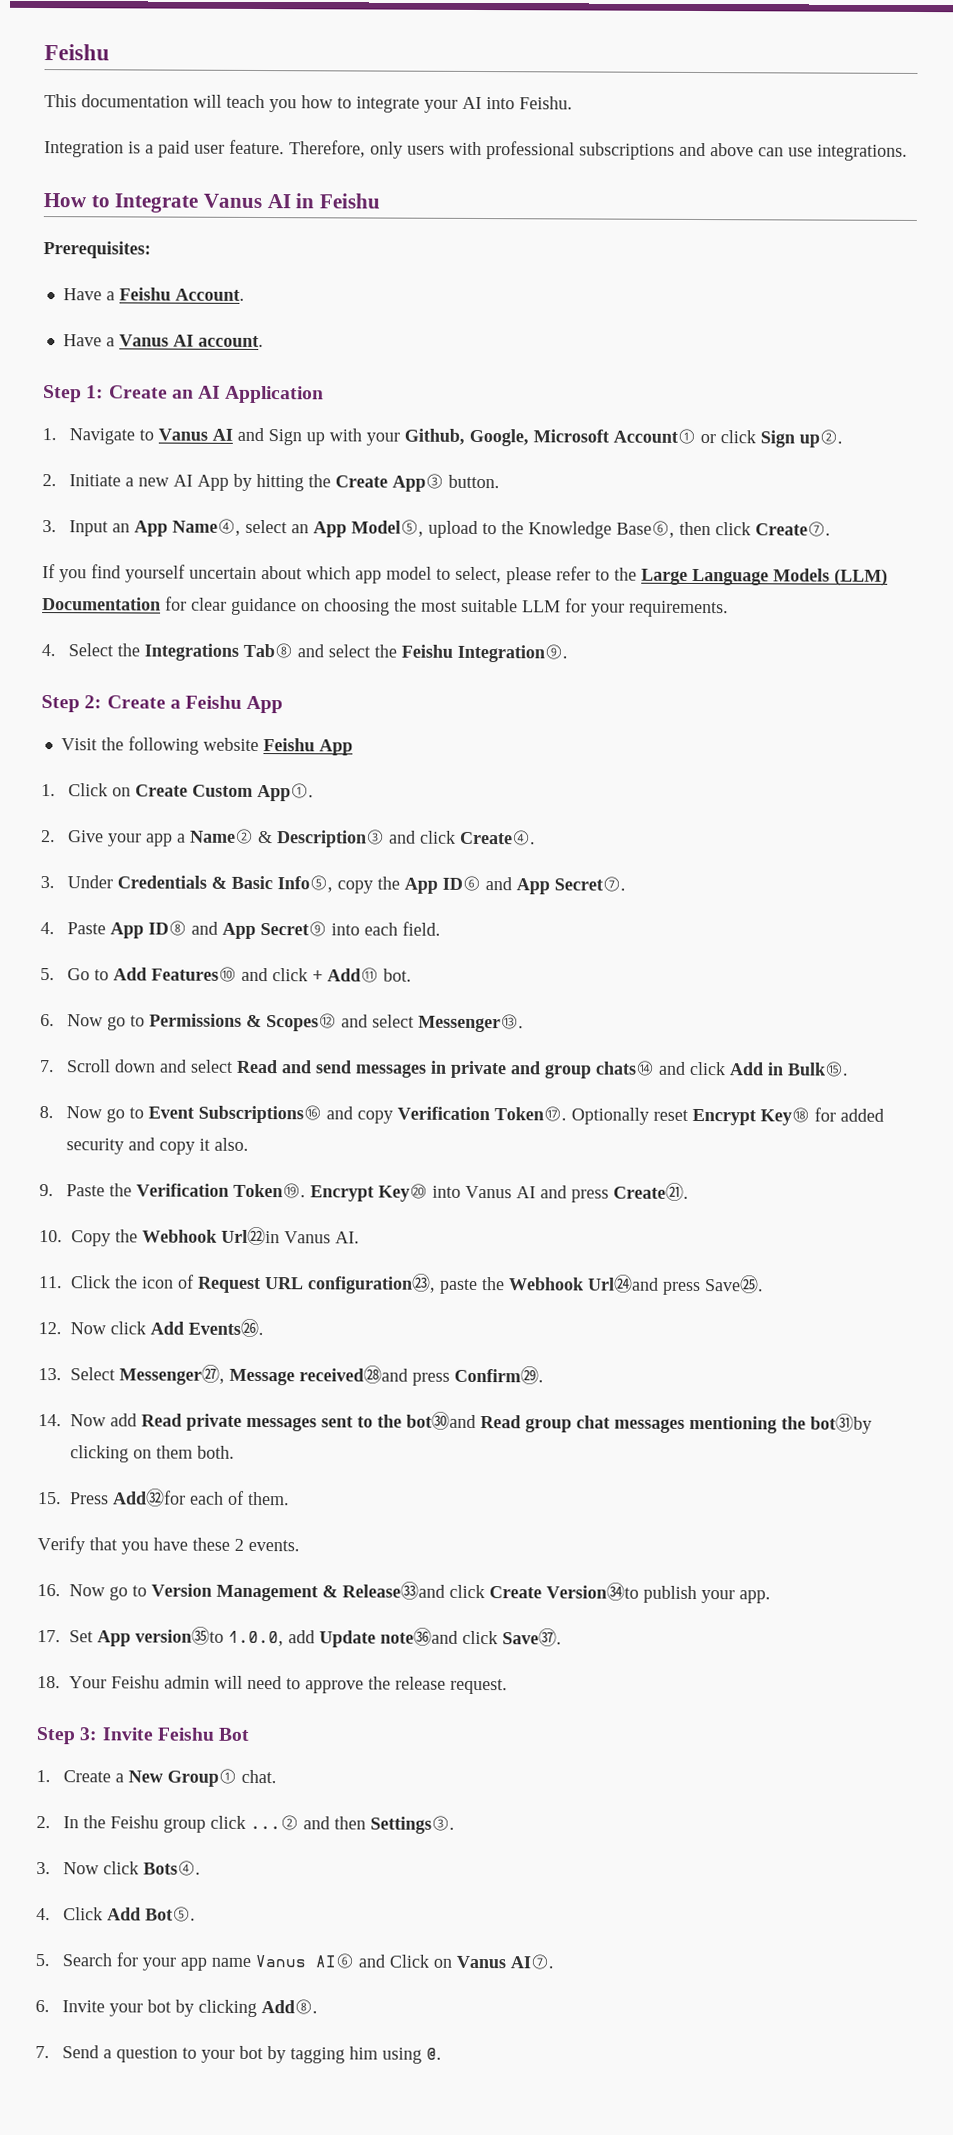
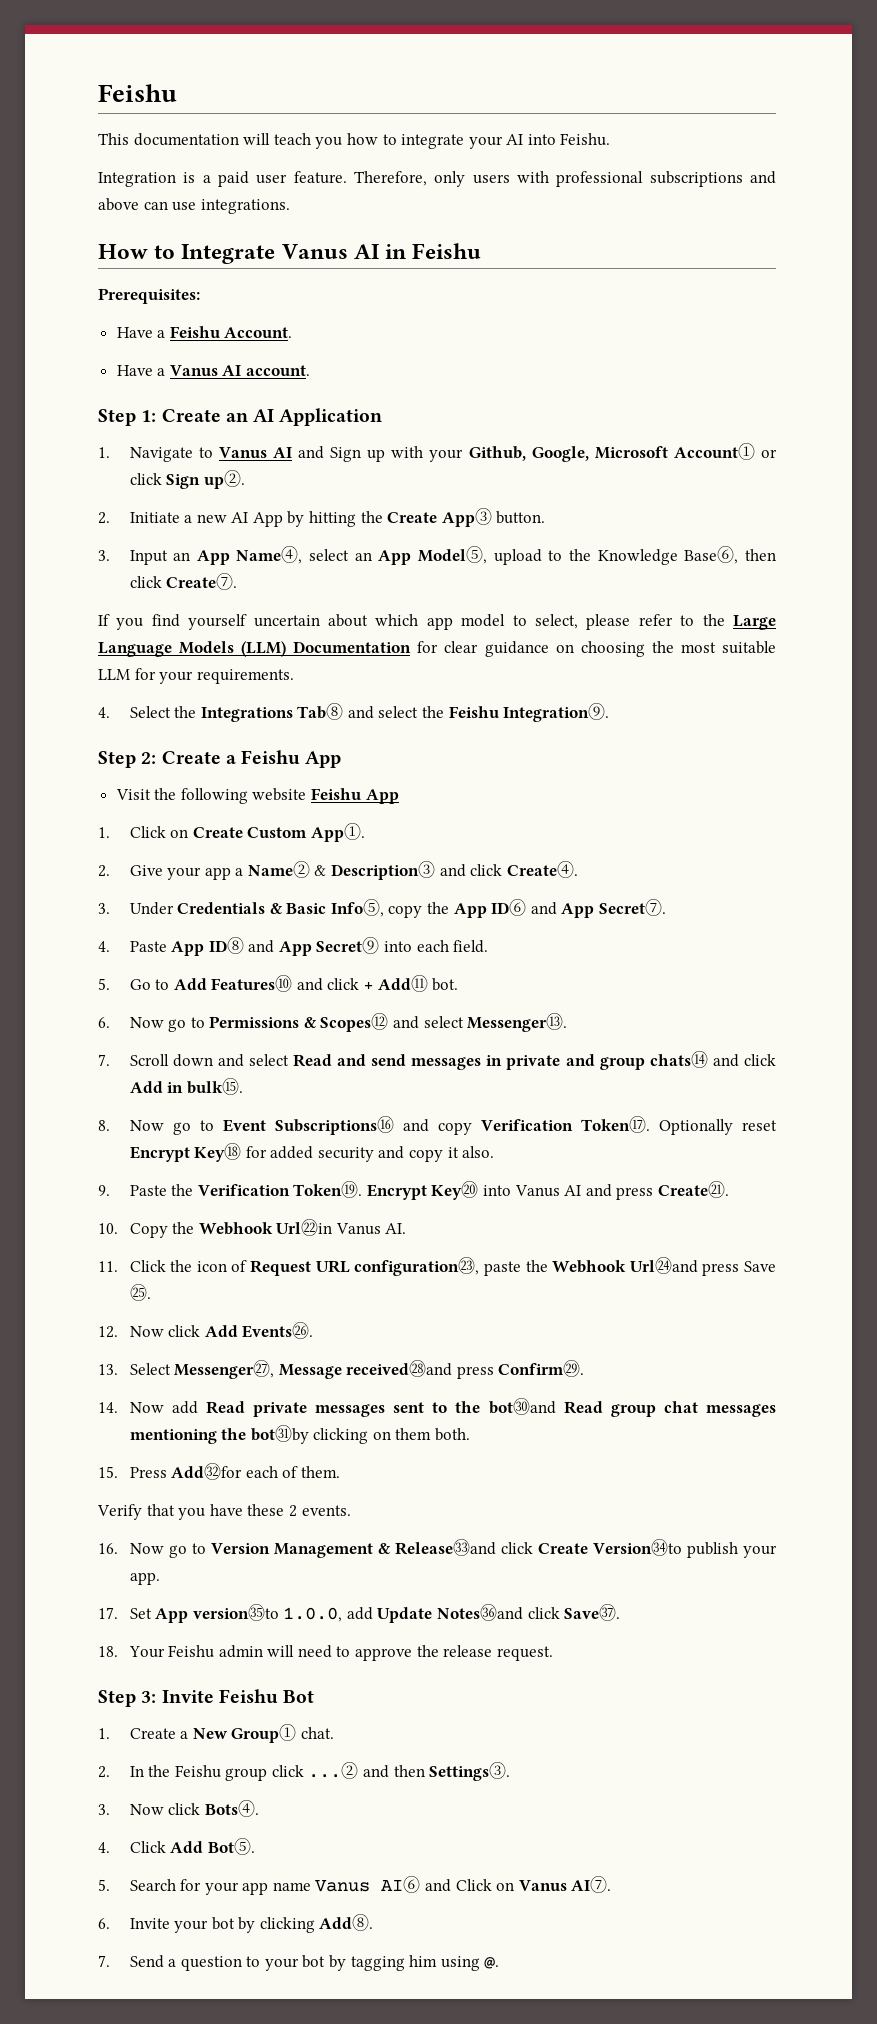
- 7. Scroll down and select Read and send messages in private and group chats⑭ and click Add in Bulk⑮.
+ 7. Scroll down and select Read and send messages in private and group chats⑭ and click Add in bulk⑮.
- 17. Set App version㉟to 1.0.0, add Update note㊱and click Save㊲.
+ 17. Set App version㉟to 1.0.0, add Update Notes㊱and click Save㊲.

